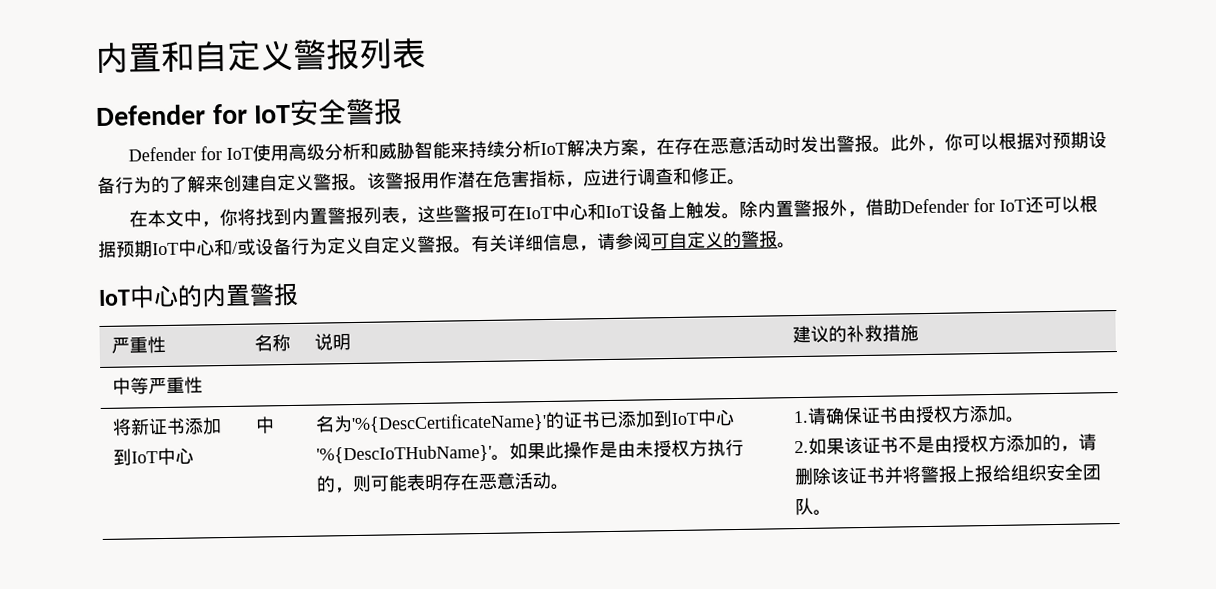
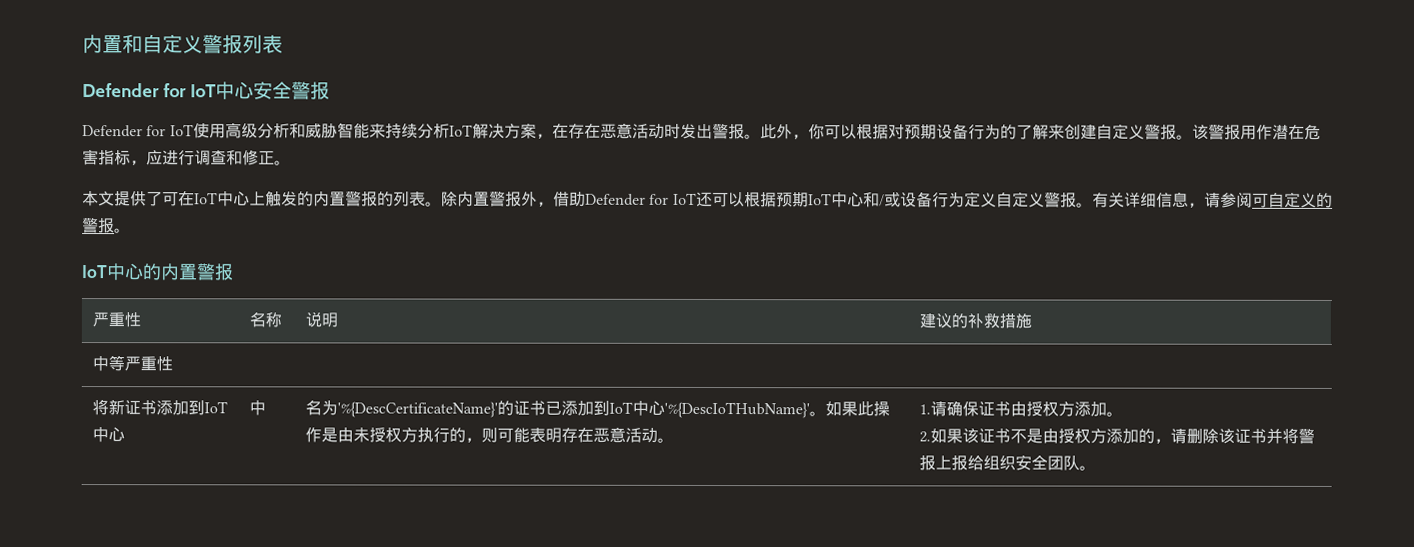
- Defender for IoT安全警报
+ Defender for IoT中心安全警报
- 在本文中，你将找到内置警报列表，这些警报可在IoT中心和IoT设备上触发。
+ 本文提供了可在IoT中心上触发的内置警报的列表。

